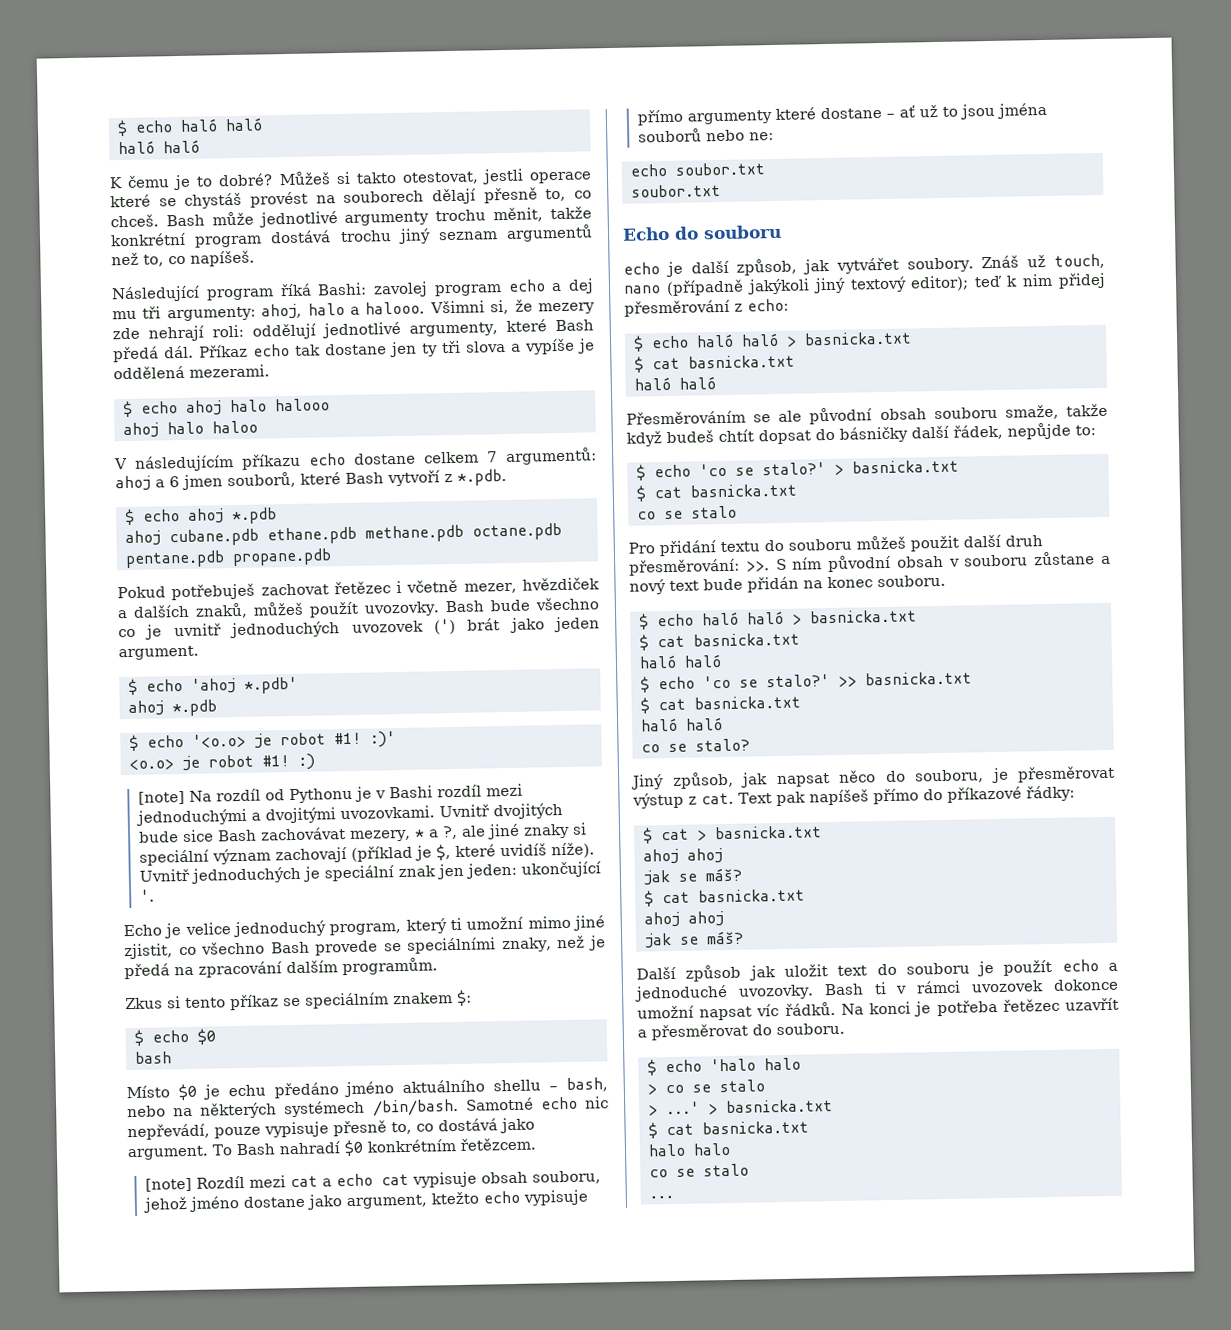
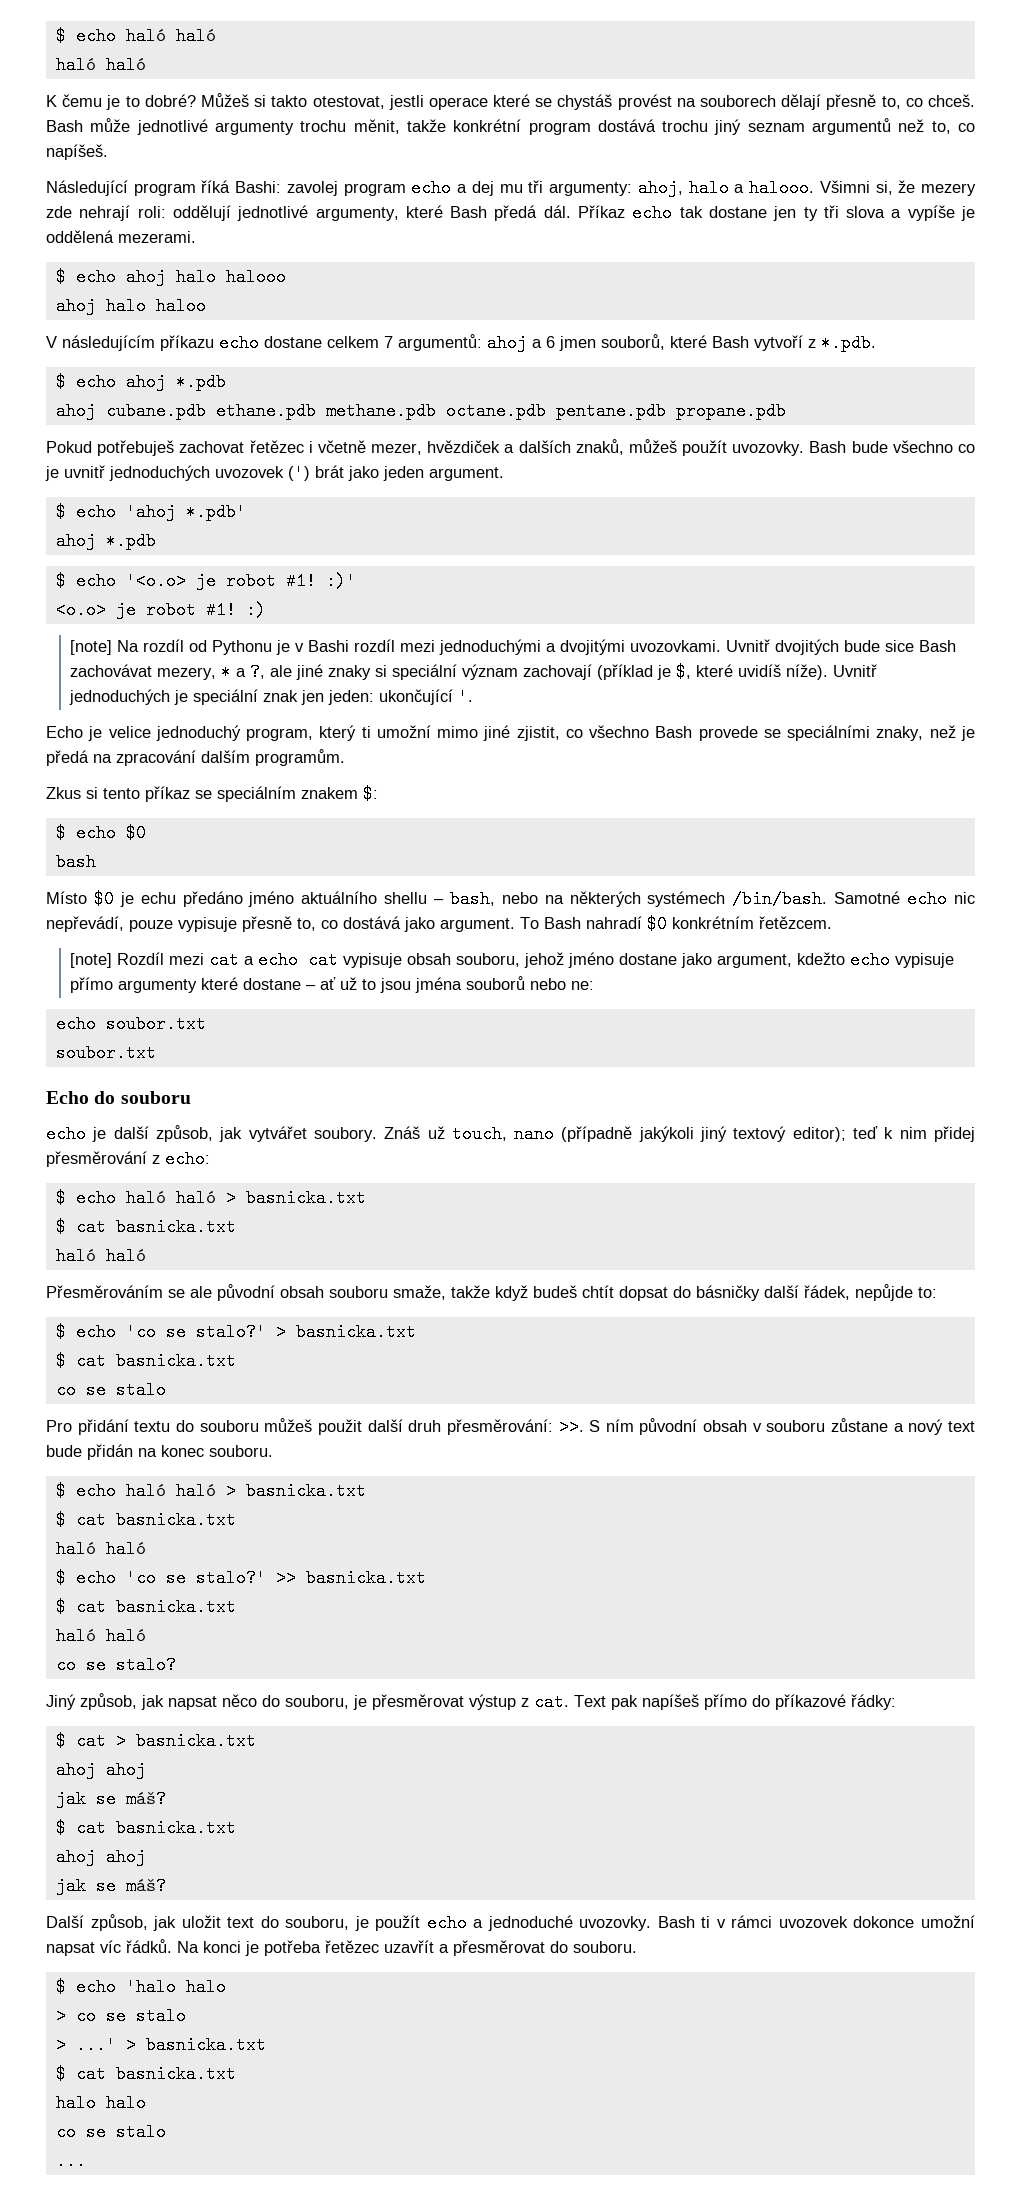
- [note] Rozdíl mezi cat a echo cat vypisuje obsah souboru, jehož jméno dostane jako argument, ktežto echo vypisuje přímo argumenty které dostane – ať už to jsou jména souborů nebo ne:
+ [note] Rozdíl mezi cat a echo cat vypisuje obsah souboru, jehož jméno dostane jako argument, kdežto echo vypisuje přímo argumenty které dostane – ať už to jsou jména souborů nebo ne:
- Další způsob jak uložit text do souboru je použít echo a jednoduché uvozovky.
+ Další způsob, jak uložit text do souboru, je použít echo a jednoduché uvozovky.

